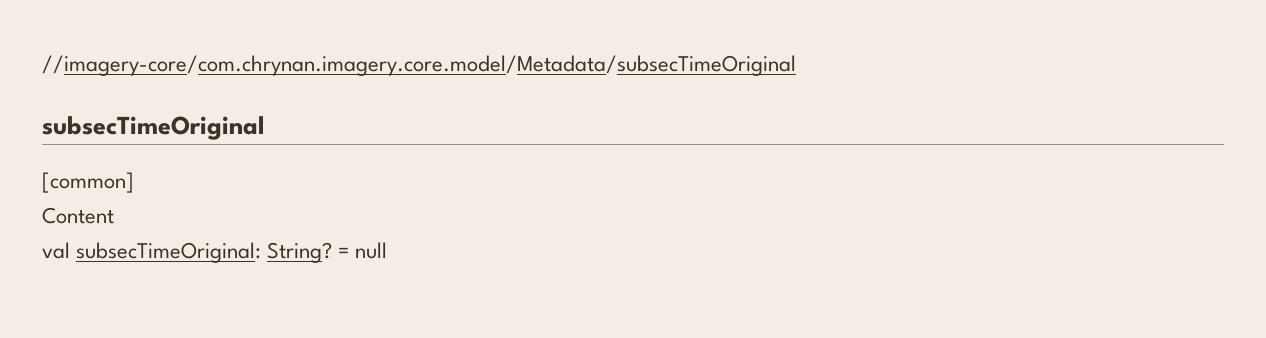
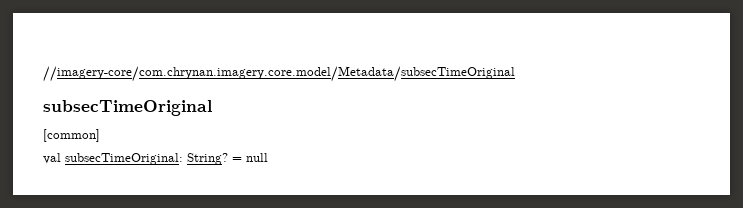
- Content

